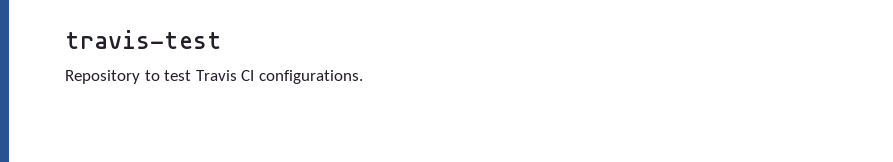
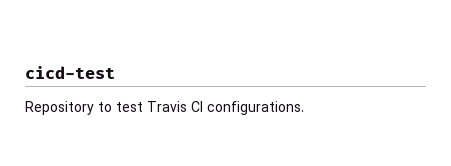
- travis-test
+ cicd-test

